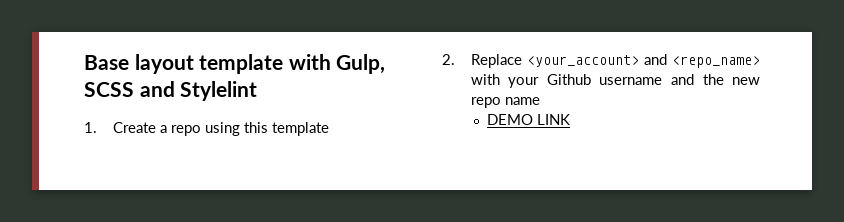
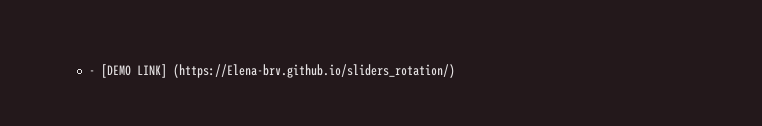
- Base layout template with Gulp, SCSS and Stylelint
- 1. Create a repo using this template
- 2. Replace <your_account> and <repo_name> with your Github username and the new repo name
- DEMO LINK
+ - [DEMO LINK] (https://Elena-brv.github.io/sliders_rotation/)

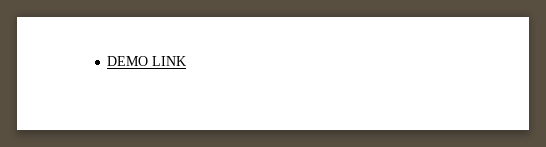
- - [DEMO LINK] (https://Elena-brv.github.io/sliders_rotation/)
+ DEMO LINK

